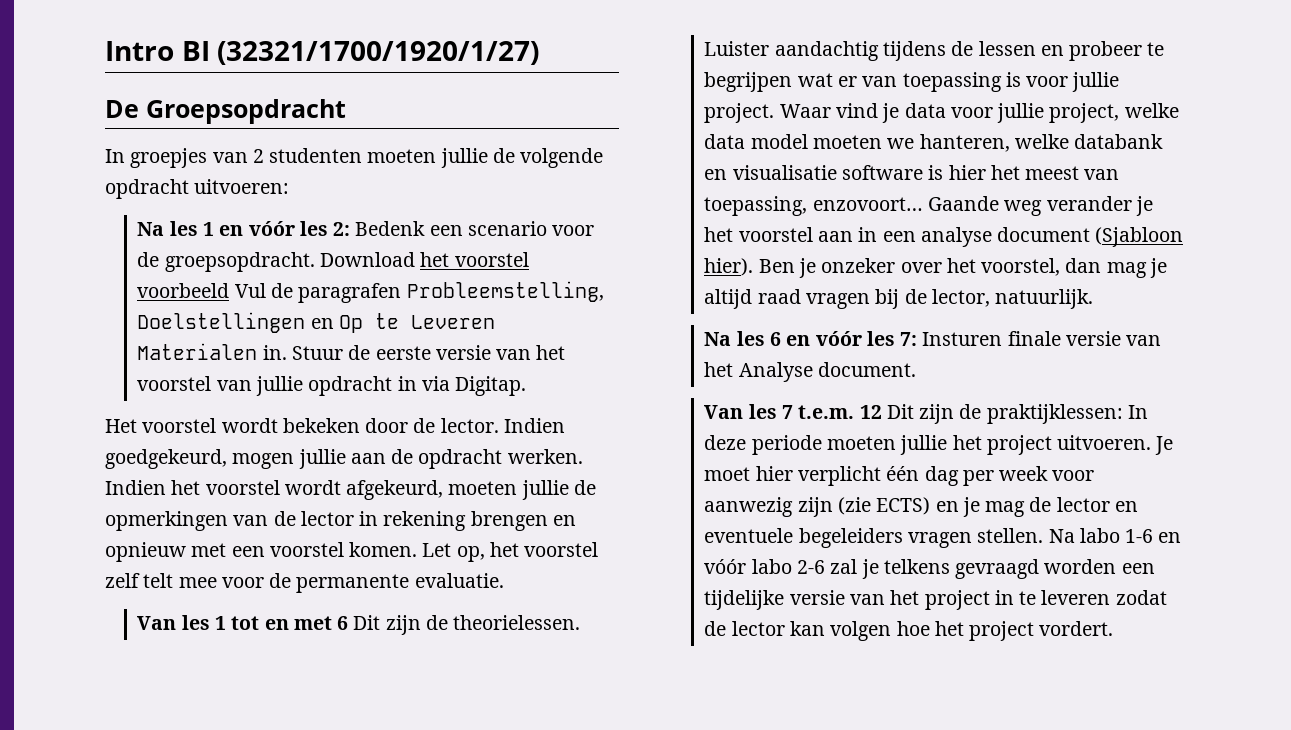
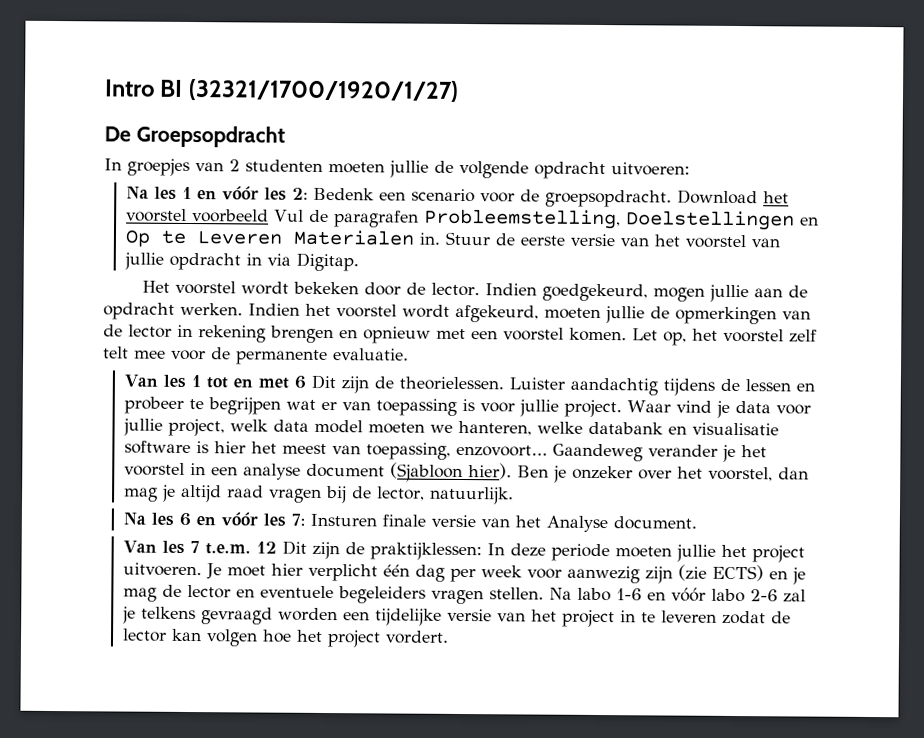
- Waar vind je data voor jullie project, welke data model moeten we hanteren, welke databank en visualisatie software is hier het meest van toepassing, enzovoort…
+ Waar vind je data voor jullie project, welk data model moeten we hanteren, welke databank en visualisatie software is hier het meest van toepassing, enzovoort…
- Gaande weg verander je het voorstel aan in een analyse document (Sjabloon hier).
+ Gaandeweg verander je het voorstel in een analyse document (Sjabloon hier).

